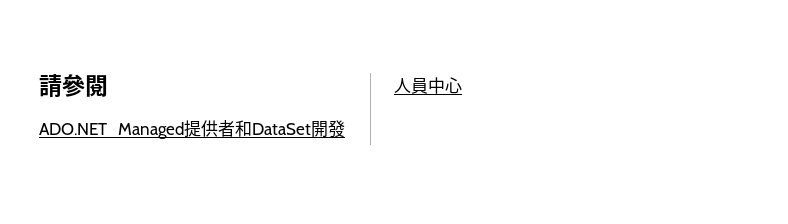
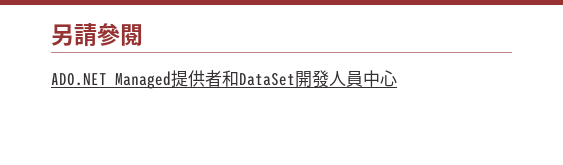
- 請參閱
+ 另請參閱

